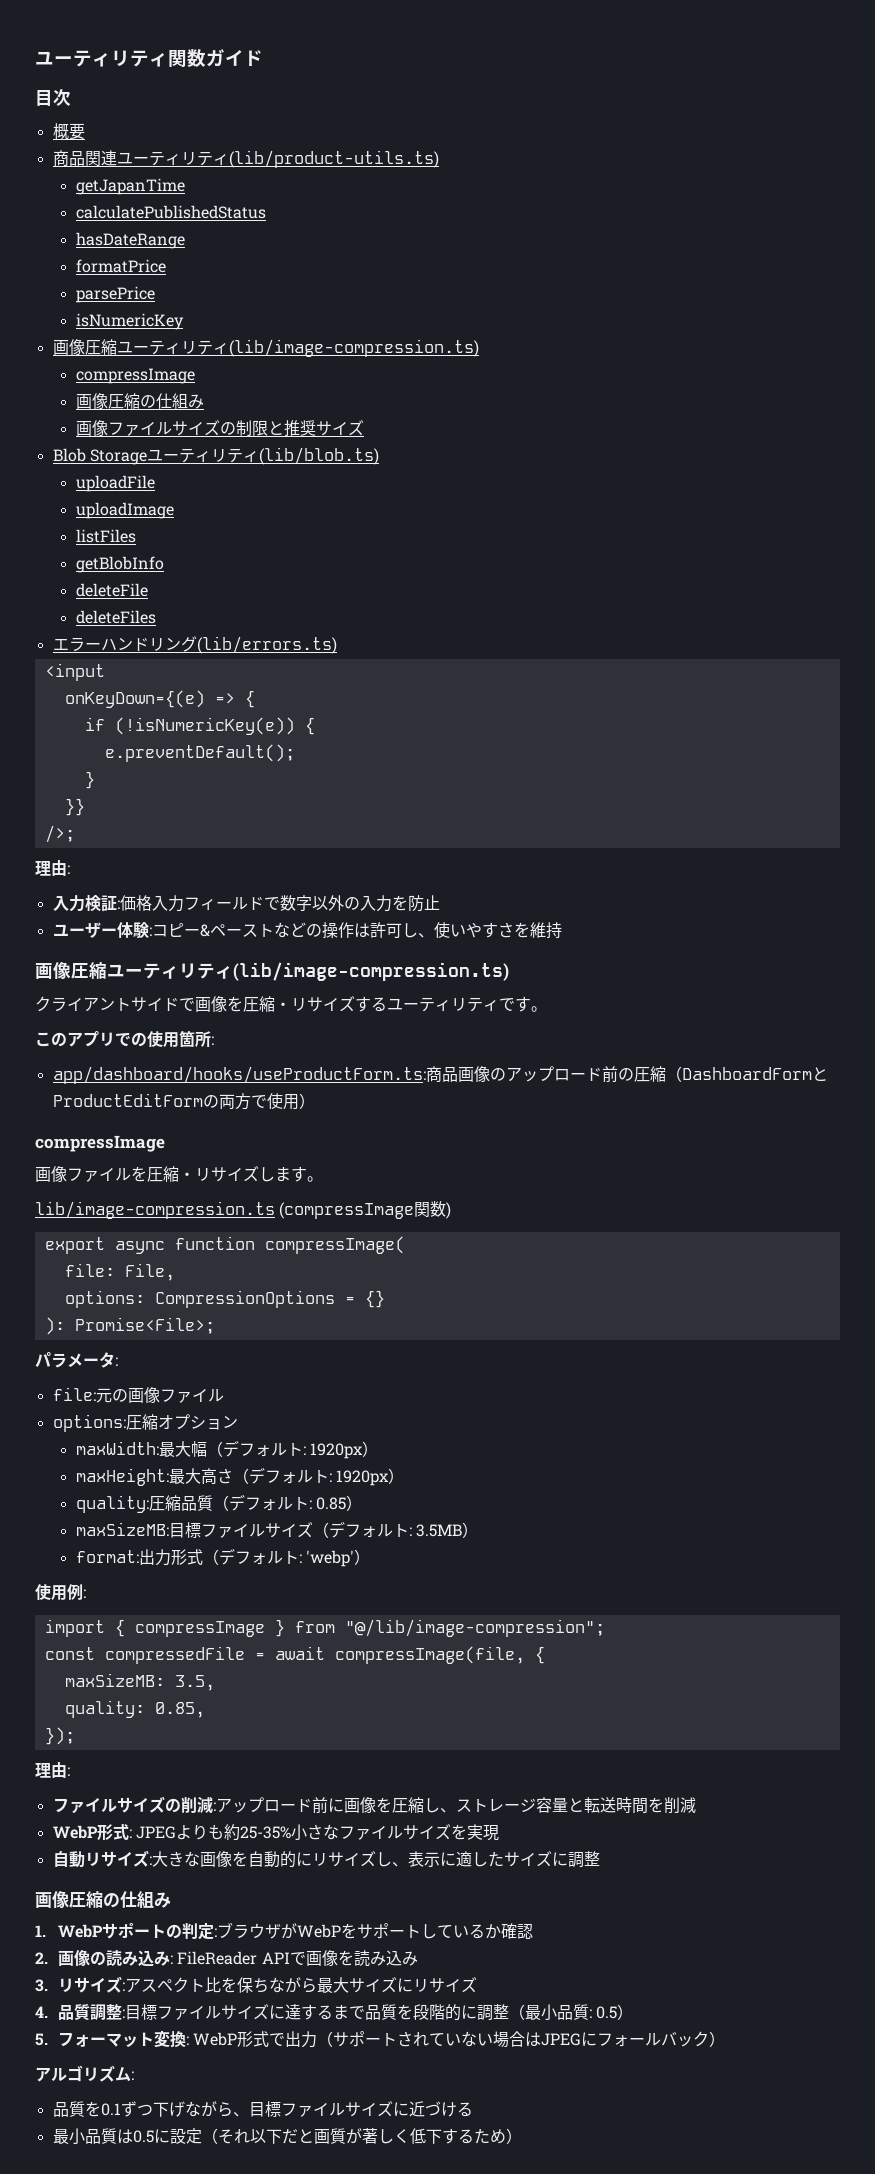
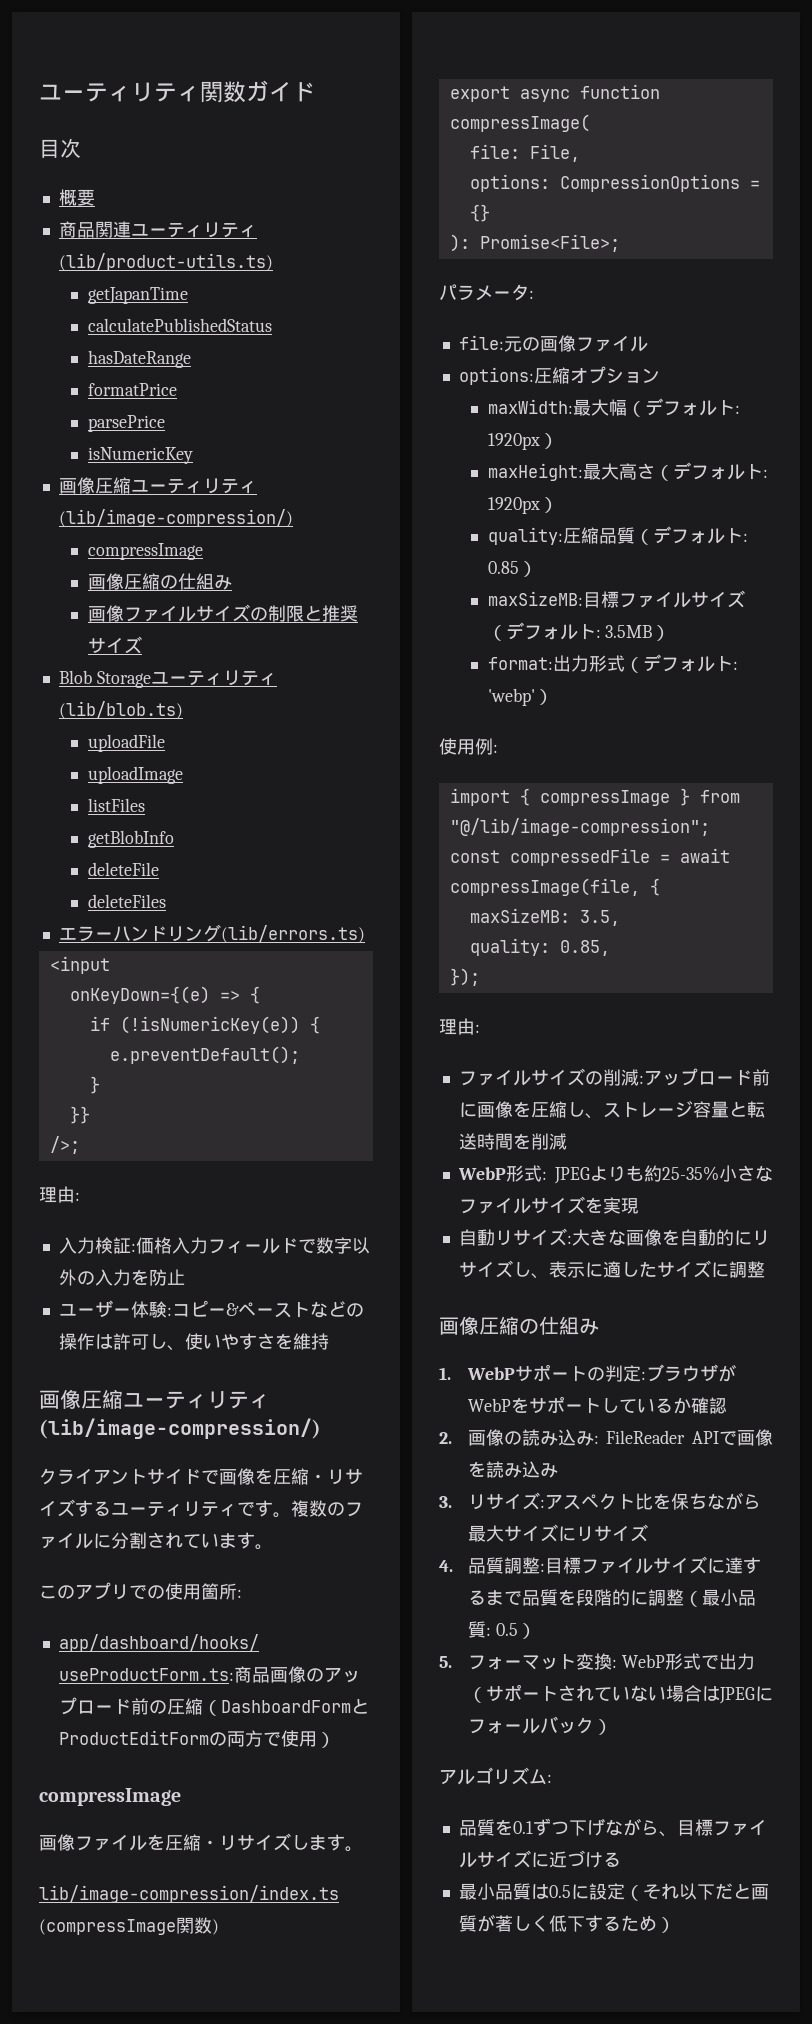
  isNumericKey
- 画像圧縮ユーティリティ(lib/image-compression.ts)
+ 画像圧縮ユーティリティ(lib/image-compression/)
  ユーザー体験:コピー&ペーストなどの操作は許可し、使いやすさを維持
- 画像圧縮ユーティリティ(lib/image-compression.ts)
+ 画像圧縮ユーティリティ(lib/image-compression/)
+ 複数のファイルに分割されています。
- lib/image-compression.ts (compressImage関数)
+ lib/image-compression/index.ts (compressImage関数)

